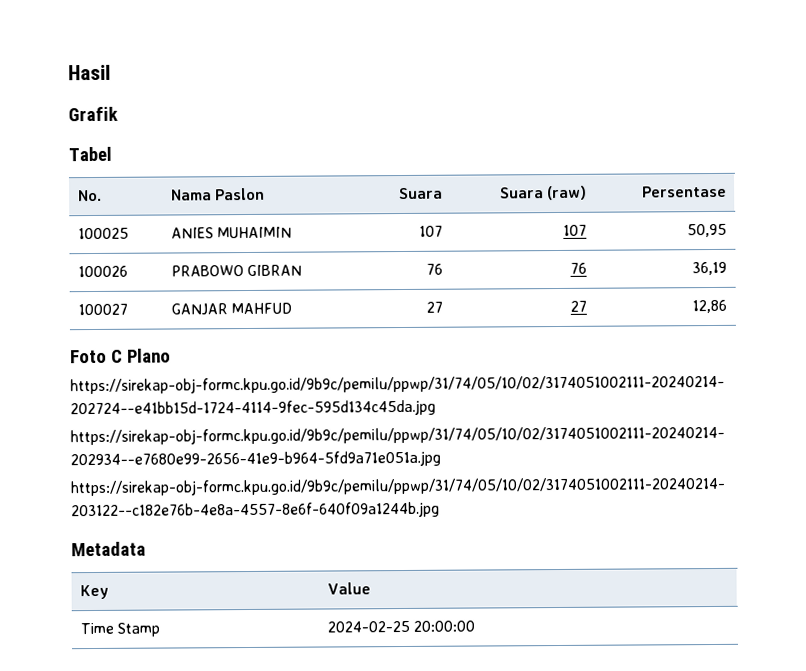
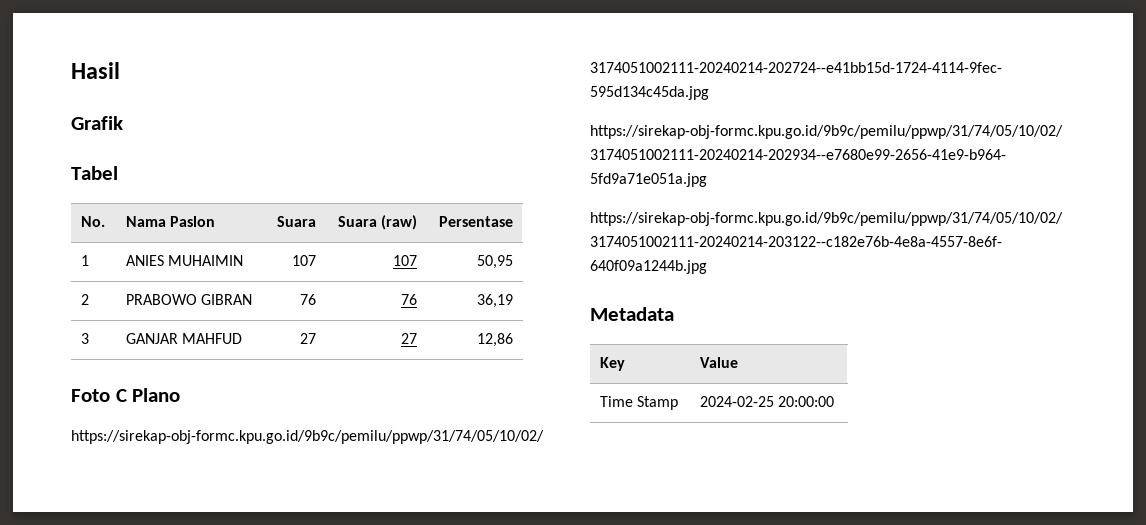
- 100025 | ANIES MUHAIMIN | 107 | 107 | 50,95
+ 1 | ANIES MUHAIMIN | 107 | 107 | 50,95
- 100026 | PRABOWO GIBRAN | 76 | 76 | 36,19
+ 2 | PRABOWO GIBRAN | 76 | 76 | 36,19
- 100027 | GANJAR MAHFUD | 27 | 27 | 12,86
+ 3 | GANJAR MAHFUD | 27 | 27 | 12,86

